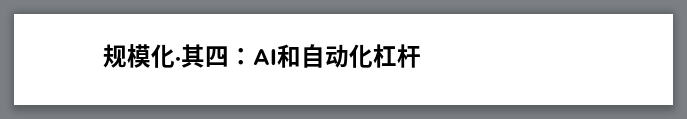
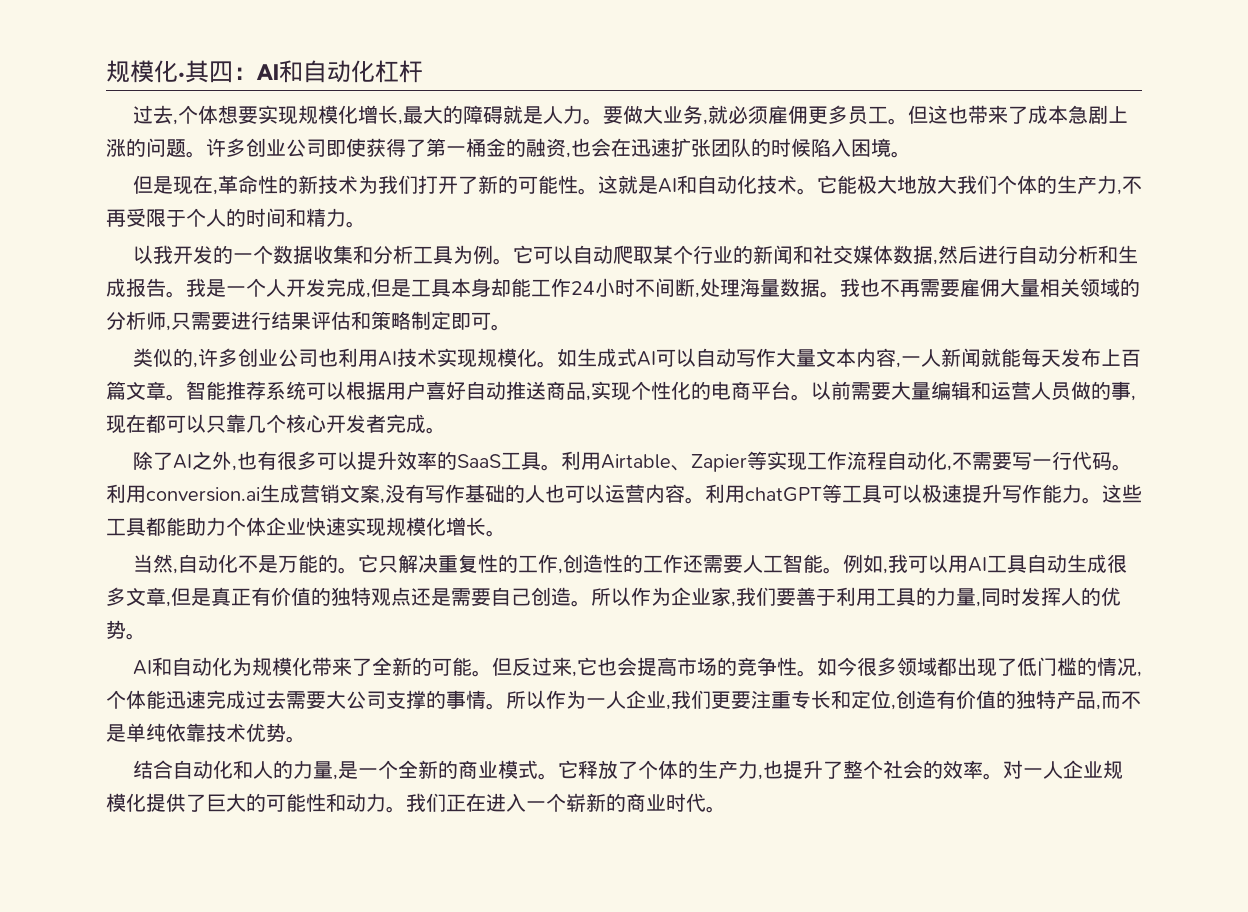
+ 过去,个体想要实现规模化增长,最大的障碍就是人力。要做大业务,就必须雇佣更多员工。但这也带来了成本急剧上涨的问题。许多创业公司即使获得了第一桶金的融资,也会在迅速扩张团队的时候陷入困境。
+ 但是现在,革命性的新技术为我们打开了新的可能性。这就是AI和自动化技术。它能极大地放大我们个体的生产力,不再受限于个人的时间和精力。
+ 以我开发的一个数据收集和分析工具为例。它可以自动爬取某个行业的新闻和社交媒体数据,然后进行自动分析和生成报告。我是一个人开发完成,但是工具本身却能工作24小时不间断,处理海量数据。我也不再需要雇佣大量相关领域的分析师,只需要进行结果评估和策略制定即可。
+ 类似的,许多创业公司也利用AI技术实现规模化。如生成式AI可以自动写作大量文本内容,一人新闻就能每天发布上百篇文章。智能推荐系统可以根据用户喜好自动推送商品,实现个性化的电商平台。以前需要大量编辑和运营人员做的事,现在都可以只靠几个核心开发者完成。
+ 除了AI之外,也有很多可以提升效率的SaaS工具。利用Airtable、Zapier等实现工作流程自动化,不需要写一行代码。利用conversion.ai生成营销文案,没有写作基础的人也可以运营内容。利用chatGPT等工具可以极速提升写作能力。这些工具都能助力个体企业快速实现规模化增长。
+ 当然,自动化不是万能的。它只解决重复性的工作,创造性的工作还需要人工智能。例如,我可以用AI工具自动生成很多文章,但是真正有价值的独特观点还是需要自己创造。所以作为企业家,我们要善于利用工具的力量,同时发挥人的优势。
+ AI和自动化为规模化带来了全新的可能。但反过来,它也会提高市场的竞争性。如今很多领域都出现了低门槛的情况,个体能迅速完成过去需要大公司支撑的事情。所以作为一人企业,我们更要注重专长和定位,创造有价值的独特产品,而不是单纯依靠技术优势。
+ 结合自动化和人的力量,是一个全新的商业模式。它释放了个体的生产力,也提升了整个社会的效率。对一人企业规模化提供了巨大的可能性和动力。我们正在进入一个崭新的商业时代。

